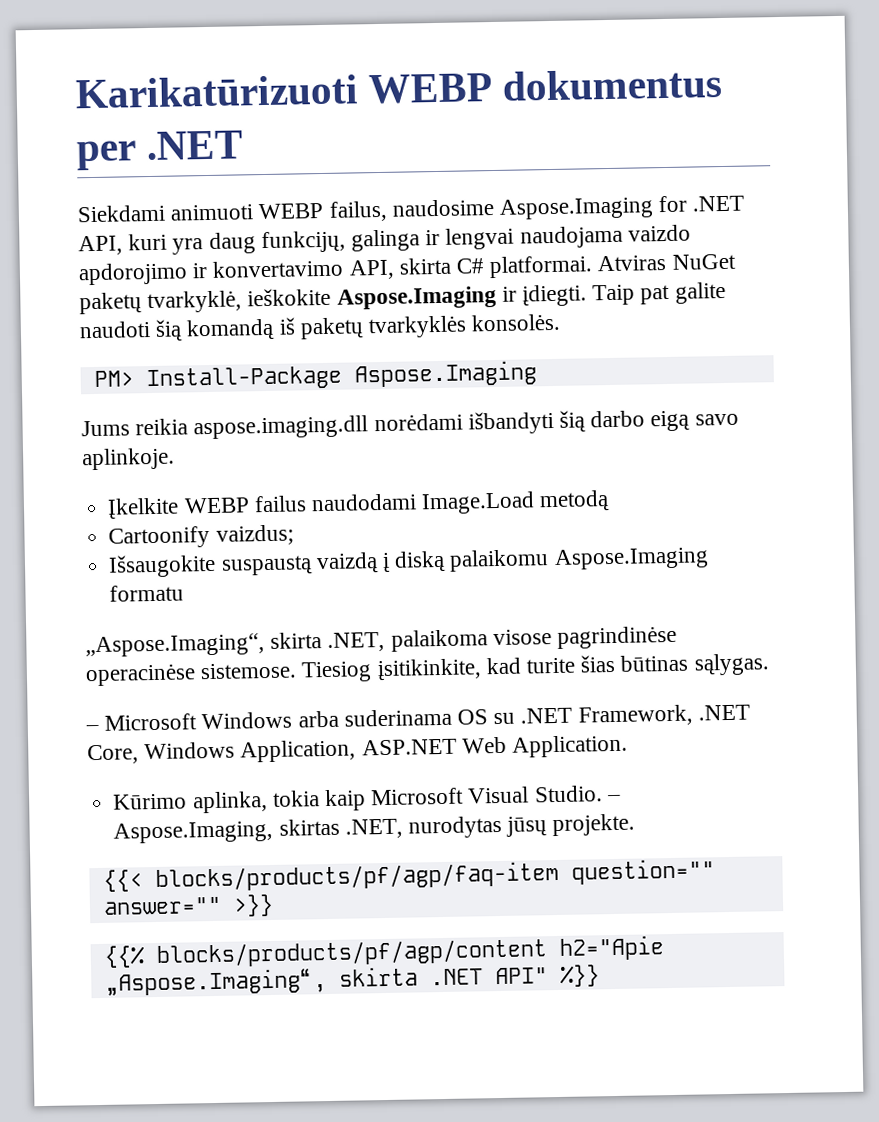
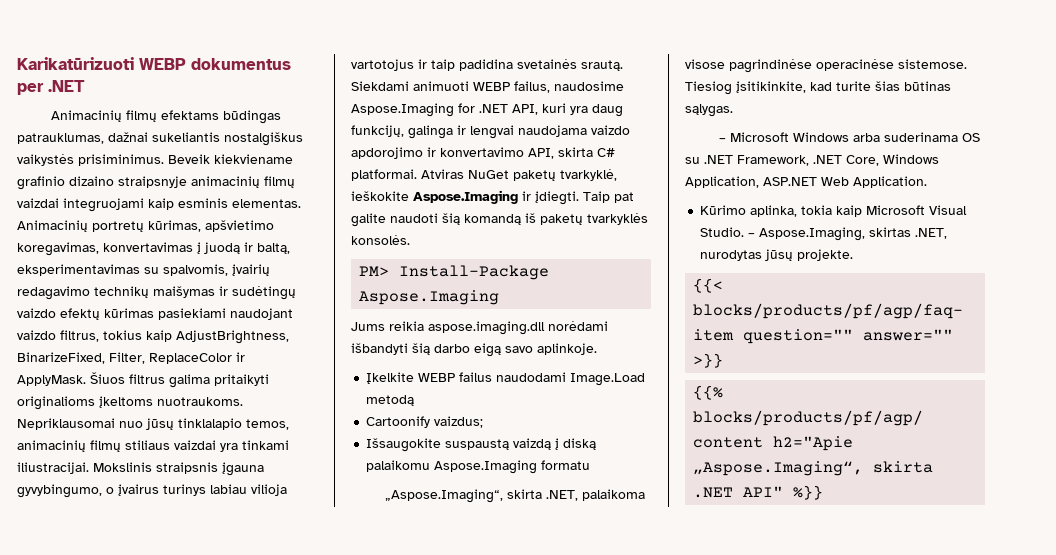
+ Animacinių filmų efektams būdingas patrauklumas, dažnai sukeliantis nostalgiškus vaikystės prisiminimus. Beveik kiekviename grafinio dizaino straipsnyje animacinių filmų vaizdai integruojami kaip esminis elementas. Animacinių portretų kūrimas, apšvietimo koregavimas, konvertavimas į juodą ir baltą, eksperimentavimas su spalvomis, įvairių redagavimo technikų maišymas ir sudėtingų vaizdo efektų kūrimas pasiekiami naudojant vaizdo filtrus, tokius kaip AdjustBrightness, BinarizeFixed, Filter, ReplaceColor ir ApplyMask. Šiuos filtrus galima pritaikyti originalioms įkeltoms nuotraukoms. Nepriklausomai nuo jūsų tinklalapio temos, animacinių filmų stiliaus vaizdai yra tinkami iliustracijai. Mokslinis straipsnis įgauna gyvybingumo, o įvairus turinys labiau vilioja vartotojus ir taip padidina svetainės srautą.

